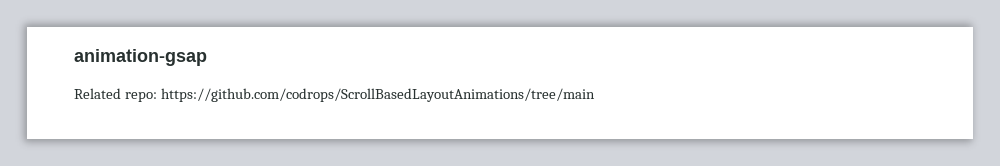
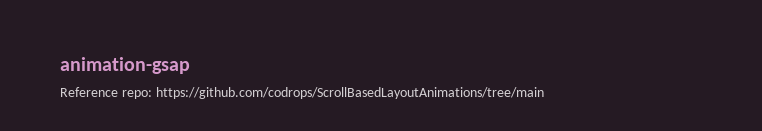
- Related repo: https://github.com/codrops/ScrollBasedLayoutAnimations/tree/main
+ Reference repo: https://github.com/codrops/ScrollBasedLayoutAnimations/tree/main

